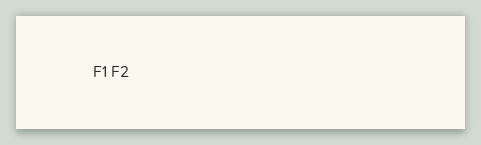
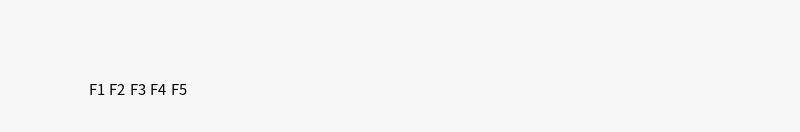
- F1 F2
+ F1 F2 F3 F4 F5

